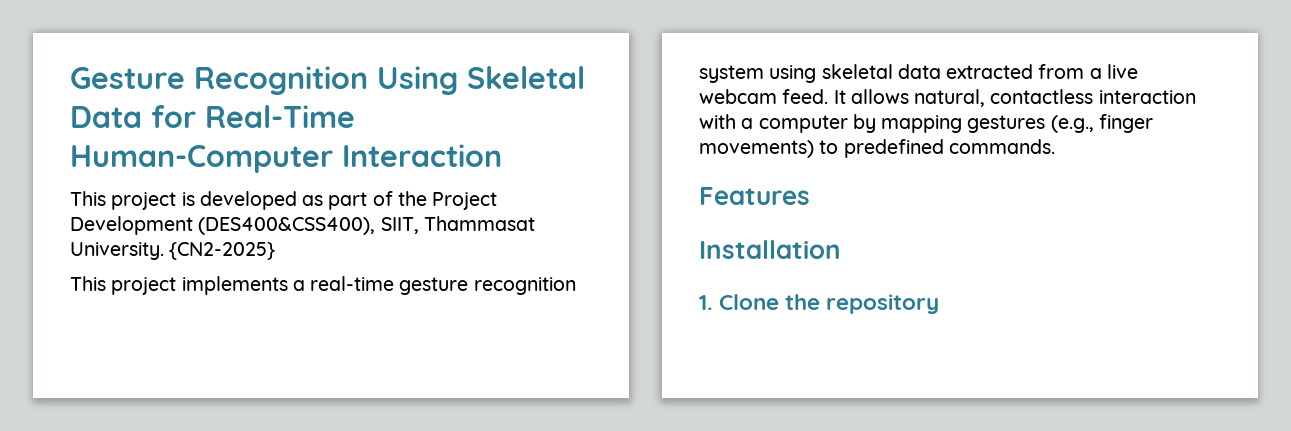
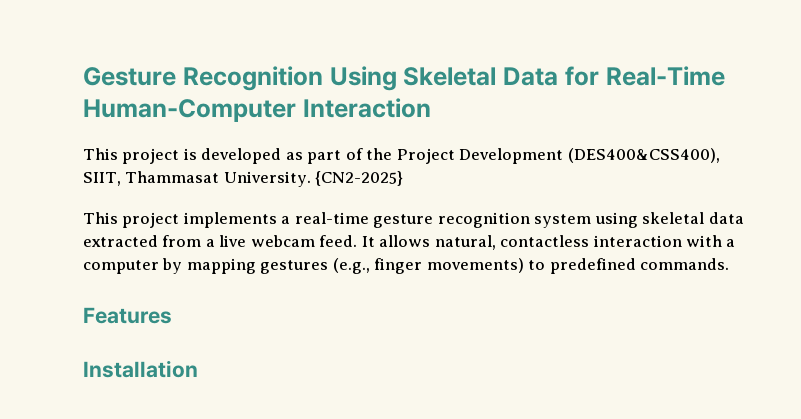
- 1. Clone the repository

